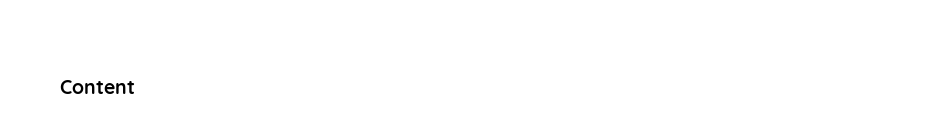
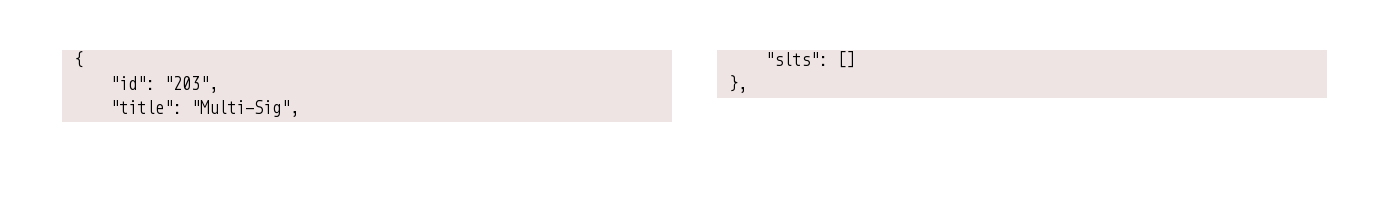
- Content
+ {
+ "id": "203",
+ "title": "Multi-Sig",
+ "slts": []
+ },

